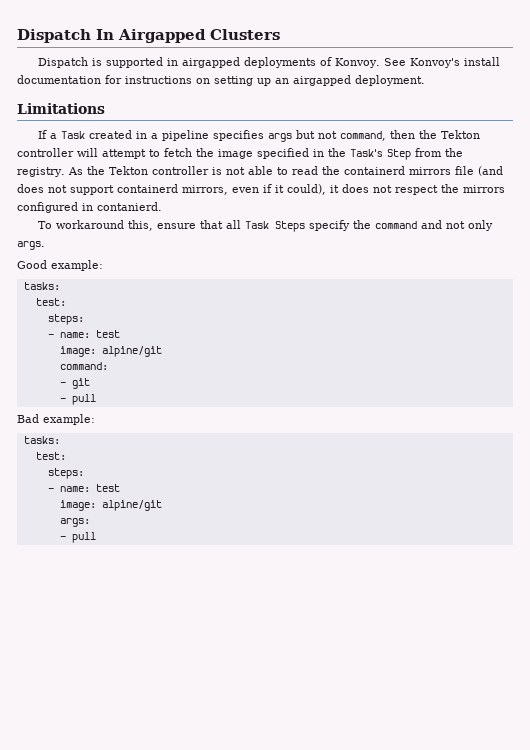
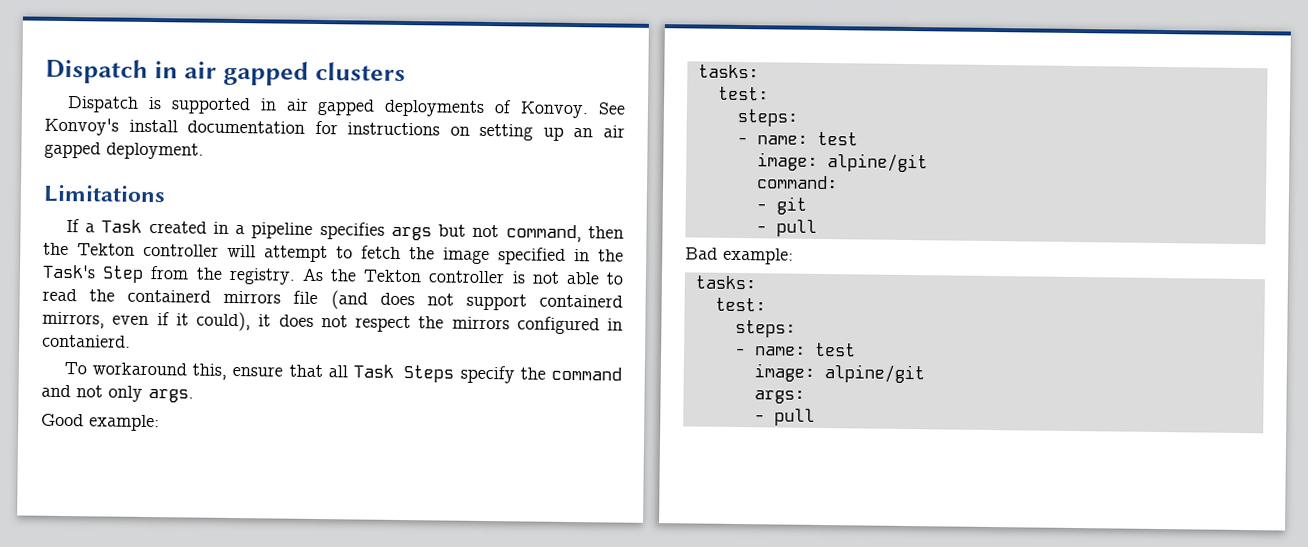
- Dispatch In Airgapped Clusters
+ Dispatch in air gapped clusters
- Dispatch is supported in airgapped deployments of Konvoy.
+ Dispatch is supported in air gapped deployments of Konvoy.
- See Konvoy's install documentation for instructions on setting up an airgapped deployment.
+ See Konvoy's install documentation for instructions on setting up an air gapped deployment.

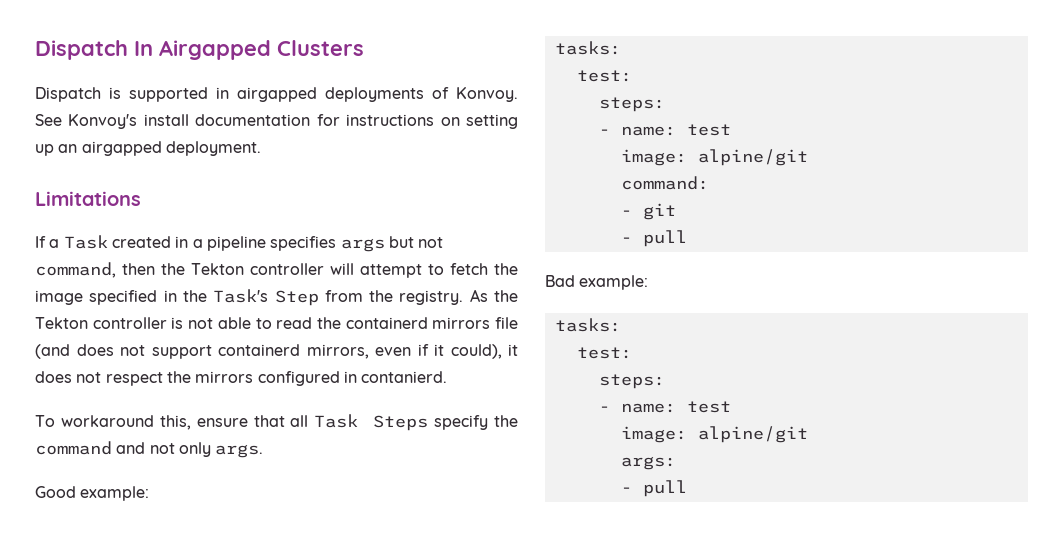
- Dispatch in air gapped clusters
+ Dispatch In Airgapped Clusters
- Dispatch is supported in air gapped deployments of Konvoy.
+ Dispatch is supported in airgapped deployments of Konvoy.
- See Konvoy's install documentation for instructions on setting up an air gapped deployment.
+ See Konvoy's install documentation for instructions on setting up an airgapped deployment.

